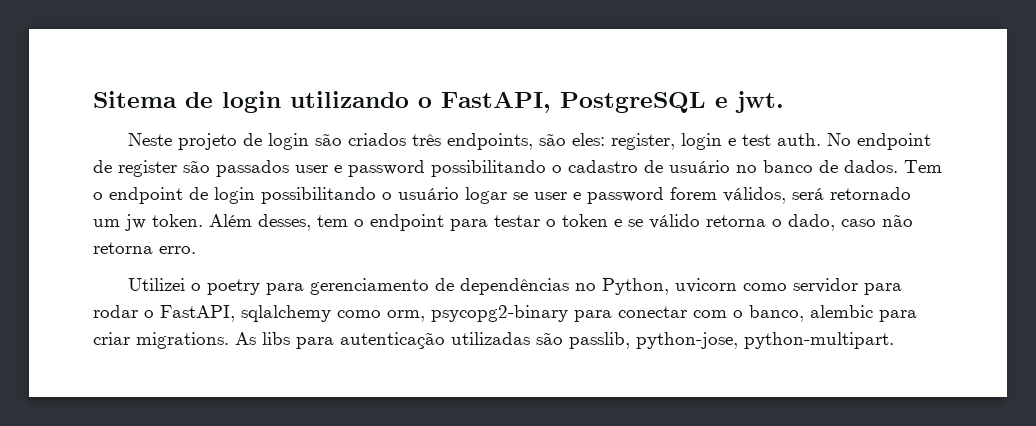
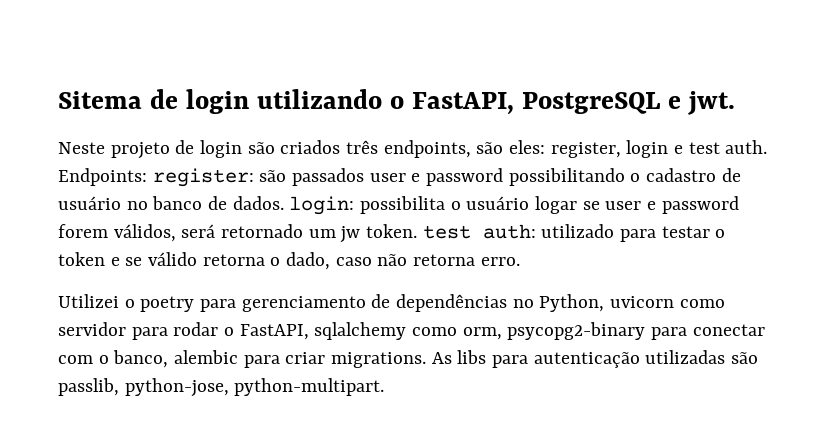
- No endpoint de register são passados user e password possibilitando o cadastro de usuário no banco de dados. Tem o endpoint de login possibilitando o usuário logar se user e password forem válidos, será retornado um jw token. Além desses, tem o endpoint para testar o token e se válido retorna o dado, caso não retorna erro.
+ Endpoints: register: são passados user e password possibilitando o cadastro de usuário no banco de dados. login: possibilita o usuário logar se user e password forem válidos, será retornado um jw token. test auth: utilizado para testar o token e se válido retorna o dado, caso não retorna erro.

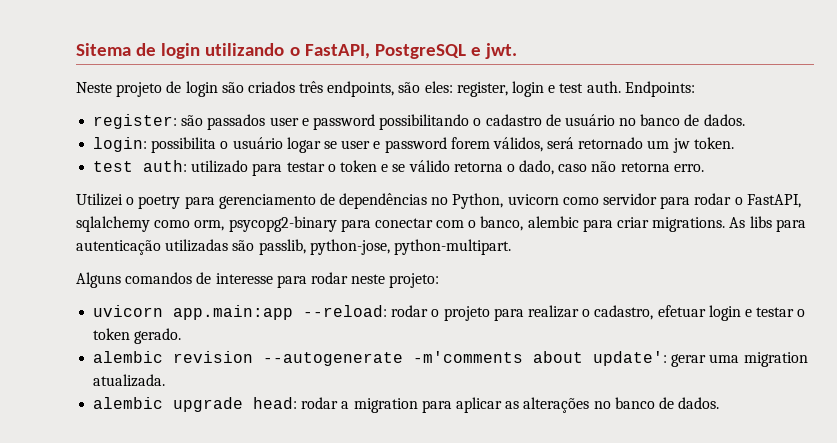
- Endpoints: register: são passados user e password possibilitando o cadastro de usuário no banco de dados. login: possibilita o usuário logar se user e password forem válidos, será retornado um jw token. test auth: utilizado para testar o token e se válido retorna o dado, caso não retorna erro.
+ Endpoints:
+ register: são passados user e password possibilitando o cadastro de usuário no banco de dados.
+ login: possibilita o usuário logar se user e password forem válidos, será retornado um jw token.
+ test auth: utilizado para testar o token e se válido retorna o dado, caso não retorna erro.
+ Alguns comandos de interesse para rodar neste projeto:
+ uvicorn app.main:app --reload: rodar o projeto para realizar o cadastro, efetuar login e testar o token gerado.
+ alembic revision --autogenerate -m'comments about update': gerar uma migration atualizada.
+ alembic upgrade head: rodar a migration para aplicar as alterações no banco de dados.

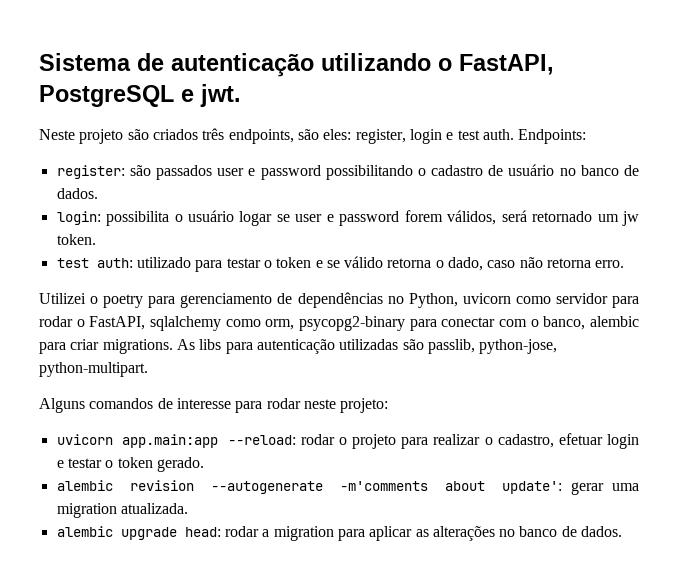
- Sitema de login utilizando o FastAPI, PostgreSQL e jwt.
+ Sistema de autenticação utilizando o FastAPI, PostgreSQL e jwt.
- Neste projeto de login são criados três endpoints, são eles: register, login e test auth.
+ Neste projeto são criados três endpoints, são eles: register, login e test auth.

